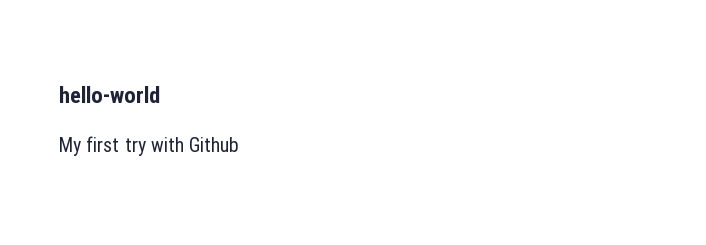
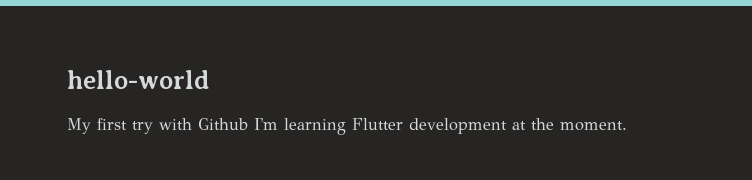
- My first try with Github
+ My first try with Github I'm learning Flutter development at the moment.

